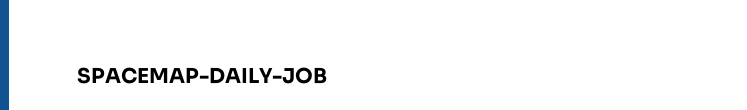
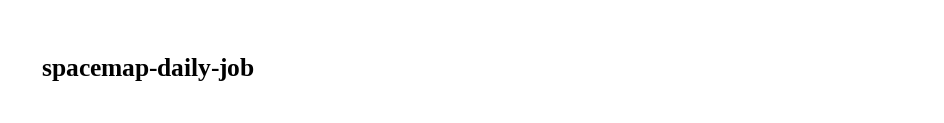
- SPACEMAP-DAILY-JOB
+ spacemap-daily-job

